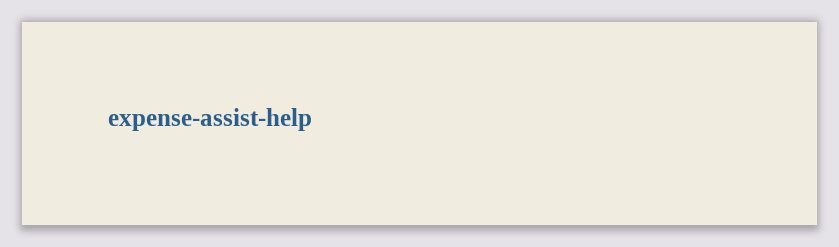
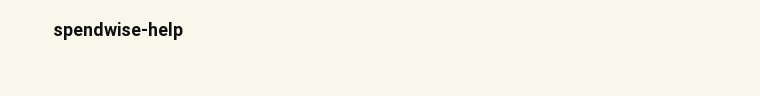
- expense-assist-help
+ spendwise-help

